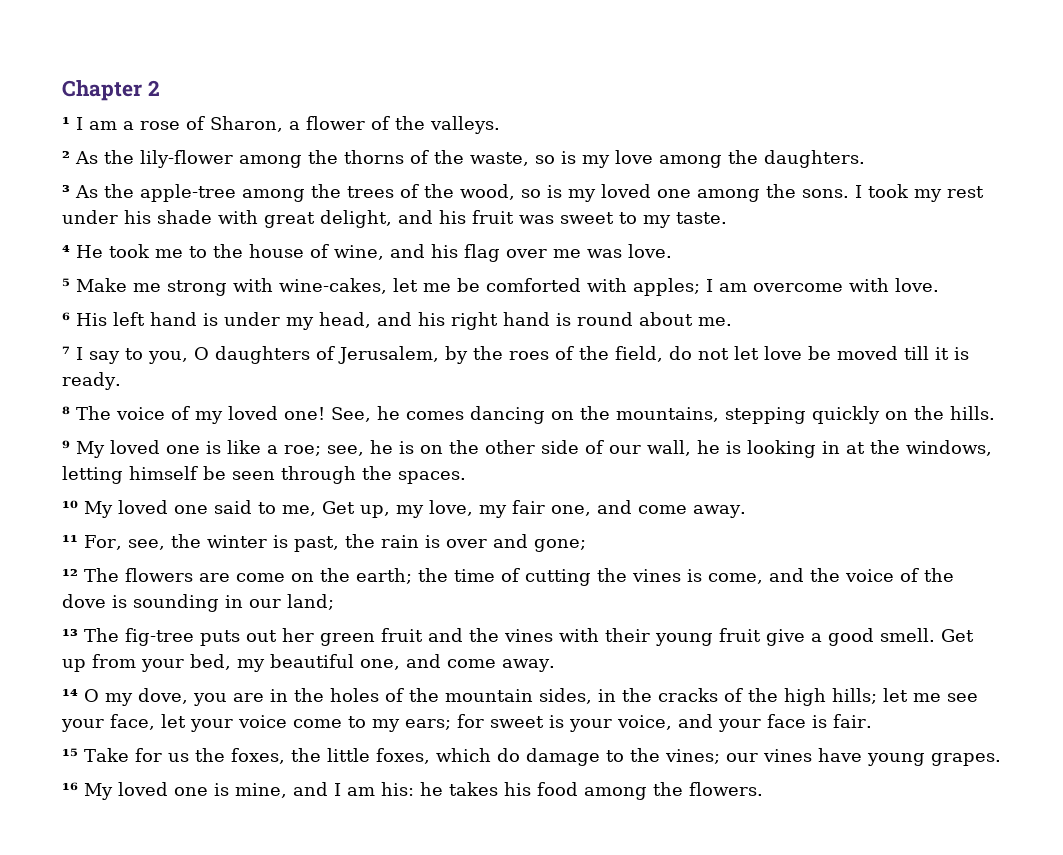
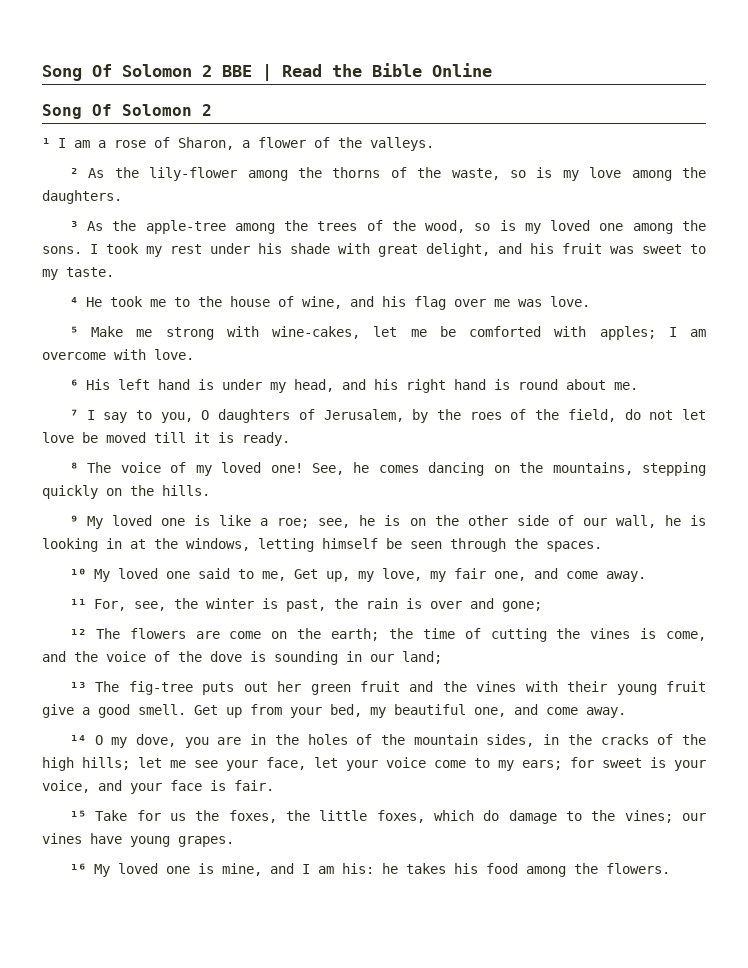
- Chapter 2
+ Song Of Solomon 2 BBE | Read the Bible Online
+ Song Of Solomon 2

